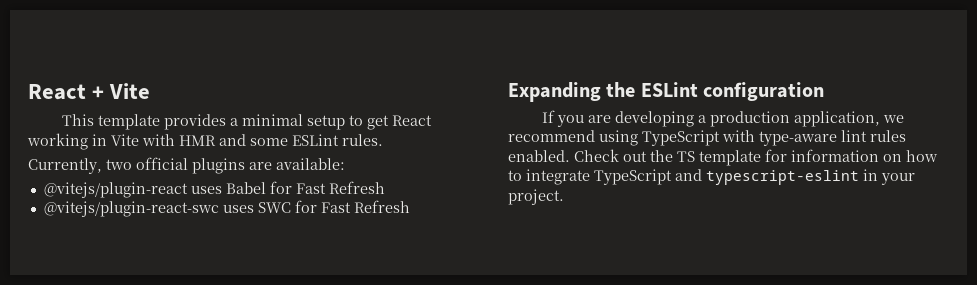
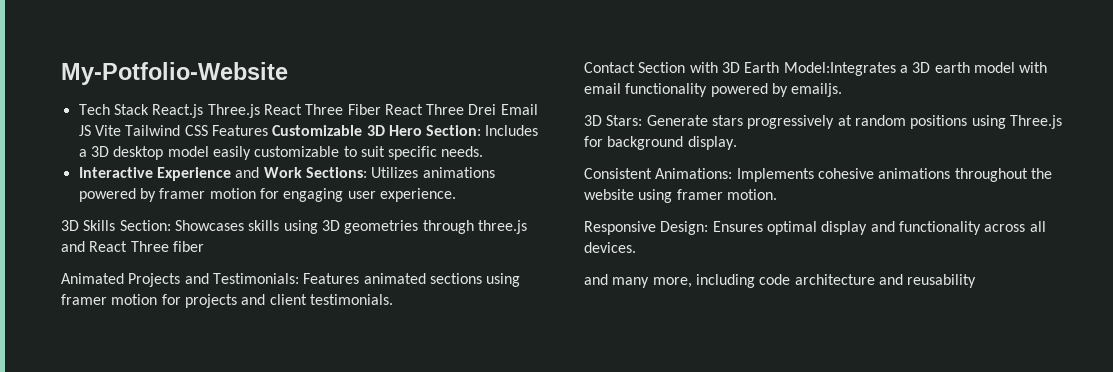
- React + Vite
- This template provides a minimal setup to get React working in Vite with HMR and some ESLint rules.
- Currently, two official plugins are available:
- @vitejs/plugin-react uses Babel for Fast Refresh
- @vitejs/plugin-react-swc uses SWC for Fast Refresh
- Expanding the ESLint configuration
- If you are developing a production application, we recommend using TypeScript with type-aware lint rules enabled. Check out the TS template for information on how to integrate TypeScript and typescript-eslint in your project.
+ My-Potfolio-Website
+ Tech Stack React.js Three.js React Three Fiber React Three Drei Email JS Vite Tailwind CSS Features Customizable 3D Hero Section: Includes a 3D desktop model easily customizable to suit specific needs.
+ Interactive Experience and Work Sections: Utilizes animations powered by framer motion for engaging user experience.
+ 3D Skills Section: Showcases skills using 3D geometries through three.js and React Three fiber
+ Animated Projects and Testimonials: Features animated sections using framer motion for projects and client testimonials.
+ Contact Section with 3D Earth Model:Integrates a 3D earth model with email functionality powered by emailjs.
+ 3D Stars: Generate stars progressively at random positions using Three.js for background display.
+ Consistent Animations: Implements cohesive animations throughout the website using framer motion.
+ Responsive Design: Ensures optimal display and functionality across all devices.
+ and many more, including code architecture and reusability

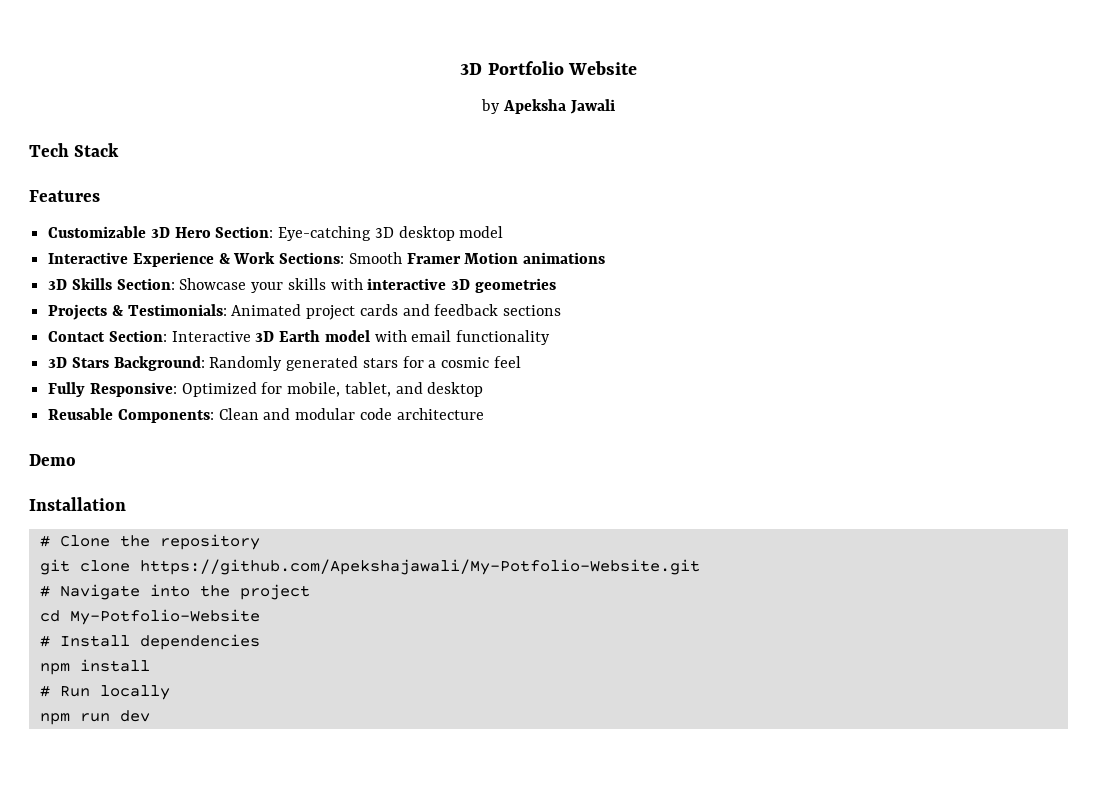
- My-Potfolio-Website
- Tech Stack React.js Three.js React Three Fiber React Three Drei Email JS Vite Tailwind CSS Features Customizable 3D Hero Section: Includes a 3D desktop model easily customizable to suit specific needs.
+ 3D Portfolio Website
+ by Apeksha Jawali
+ Tech Stack
+ Features
+ Customizable 3D Hero Section: Eye-catching 3D desktop model
- Interactive Experience and Work Sections: Utilizes animations powered by framer motion for engaging user experience.
- 3D Skills Section: Showcases skills using 3D geometries through three.js and React Three fiber
- Animated Projects and Testimonials: Features animated sections using framer motion for projects and client testimonials.
- Contact Section with 3D Earth Model:Integrates a 3D earth model with email functionality powered by emailjs.
- 3D Stars: Generate stars progressively at random positions using Three.js for background display.
- Consistent Animations: Implements cohesive animations throughout the website using framer motion.
- Responsive Design: Ensures optimal display and functionality across all devices.
- and many more, including code architecture and reusability
+ Interactive Experience & Work Sections: Smooth Framer Motion animations
+ 3D Skills Section: Showcase your skills with interactive 3D geometries
+ Projects & Testimonials: Animated project cards and feedback sections
+ Contact Section: Interactive 3D Earth model with email functionality
+ 3D Stars Background: Randomly generated stars for a cosmic feel
+ Fully Responsive: Optimized for mobile, tablet, and desktop
+ Reusable Components: Clean and modular code architecture
+ Demo
+ Installation
+ # Clone the repository
+ git clone https://github.com/Apekshajawali/My-Potfolio-Website.git
+ # Navigate into the project
+ cd My-Potfolio-Website
+ # Install dependencies
+ npm install
+ # Run locally
+ npm run dev

